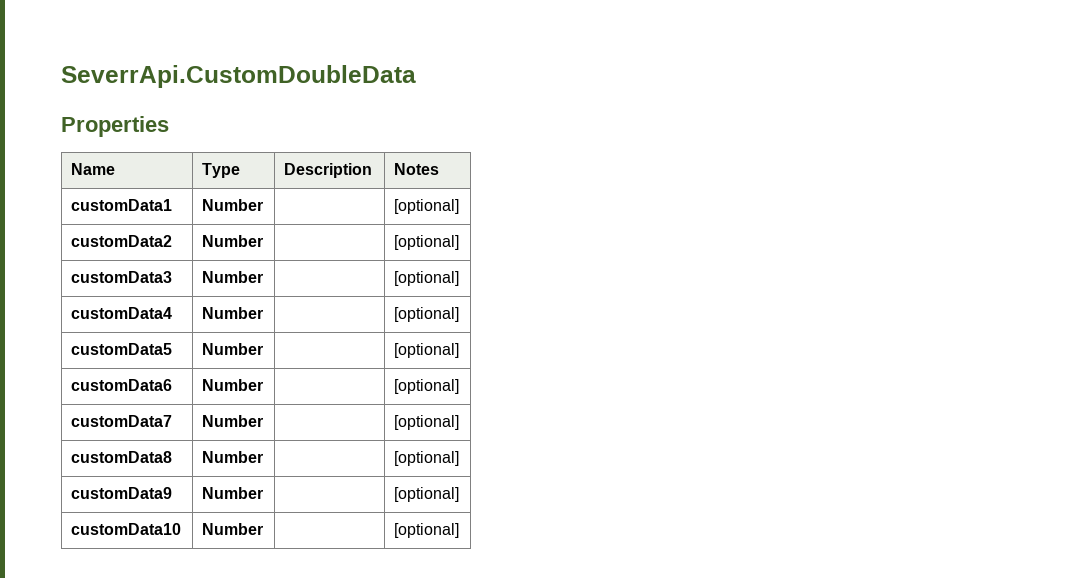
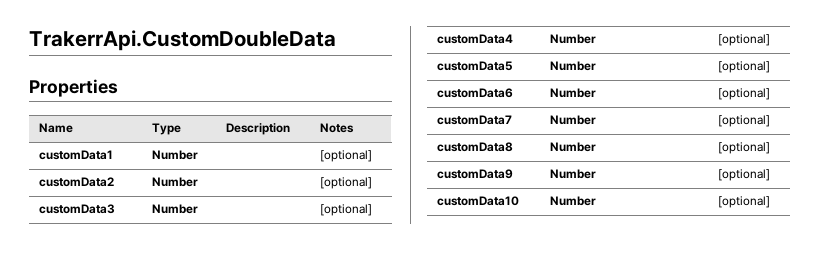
- SeverrApi.CustomDoubleData
+ TrakerrApi.CustomDoubleData

